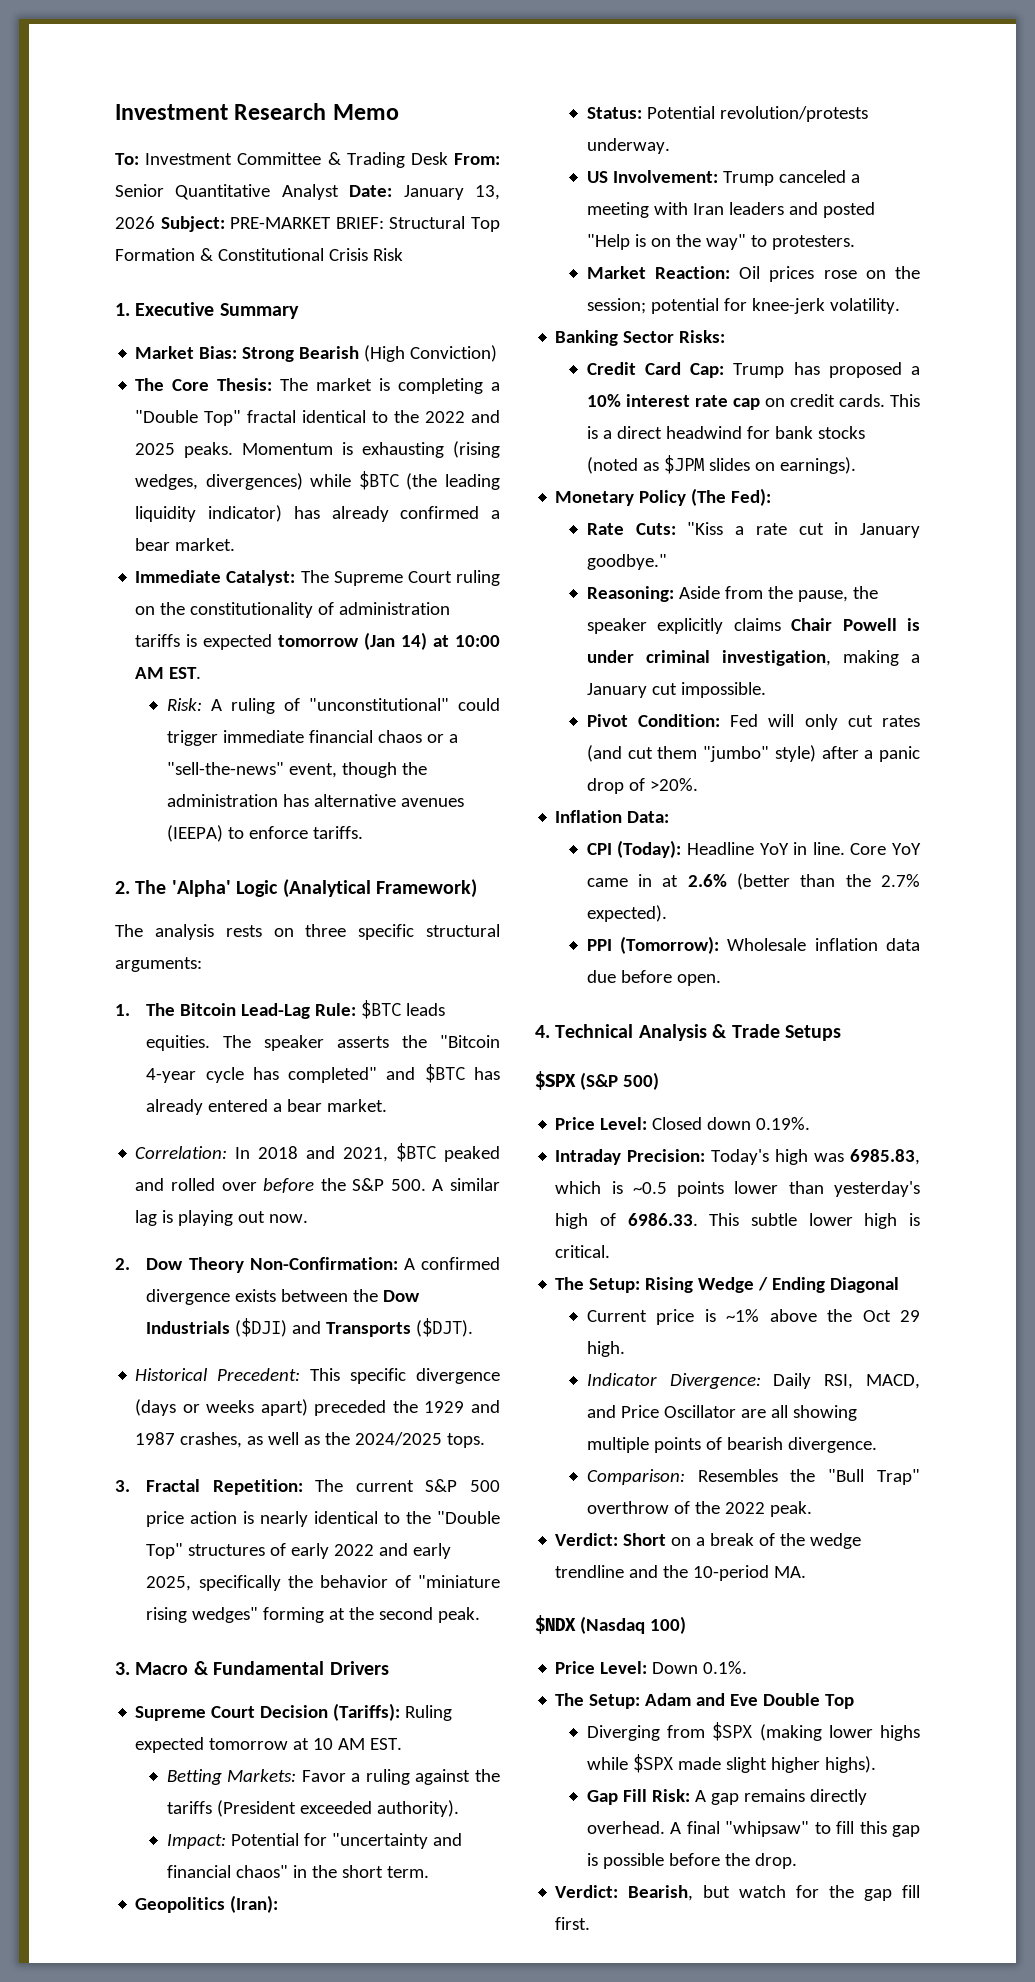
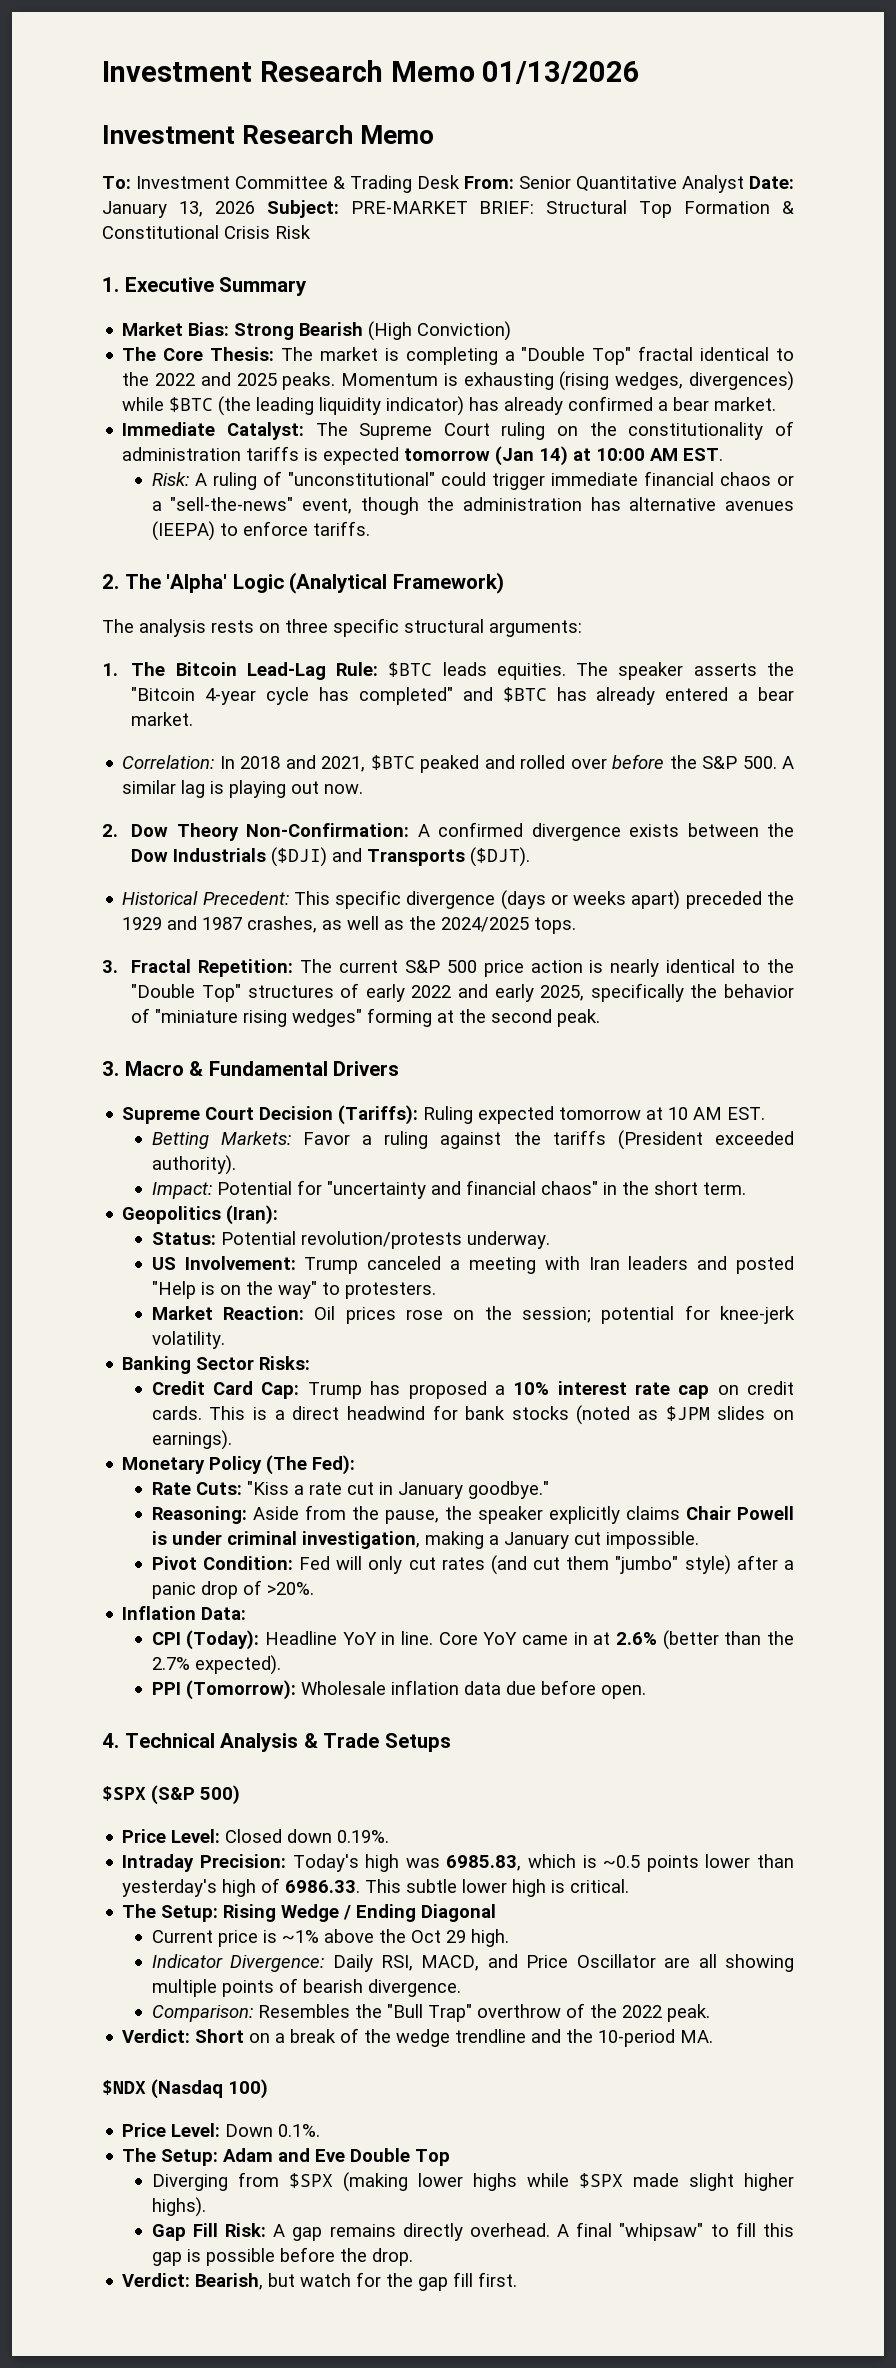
+ Investment Research Memo 01/13/2026

